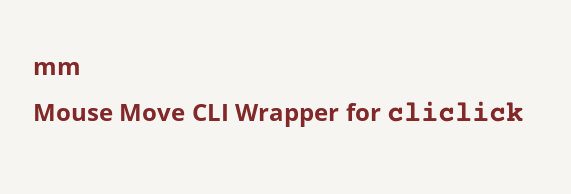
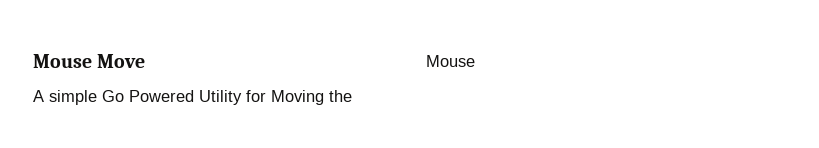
- mm
- Mouse Move CLI Wrapper for cliclick
+ Mouse Move
+ A simple Go Powered Utility for Moving the Mouse

